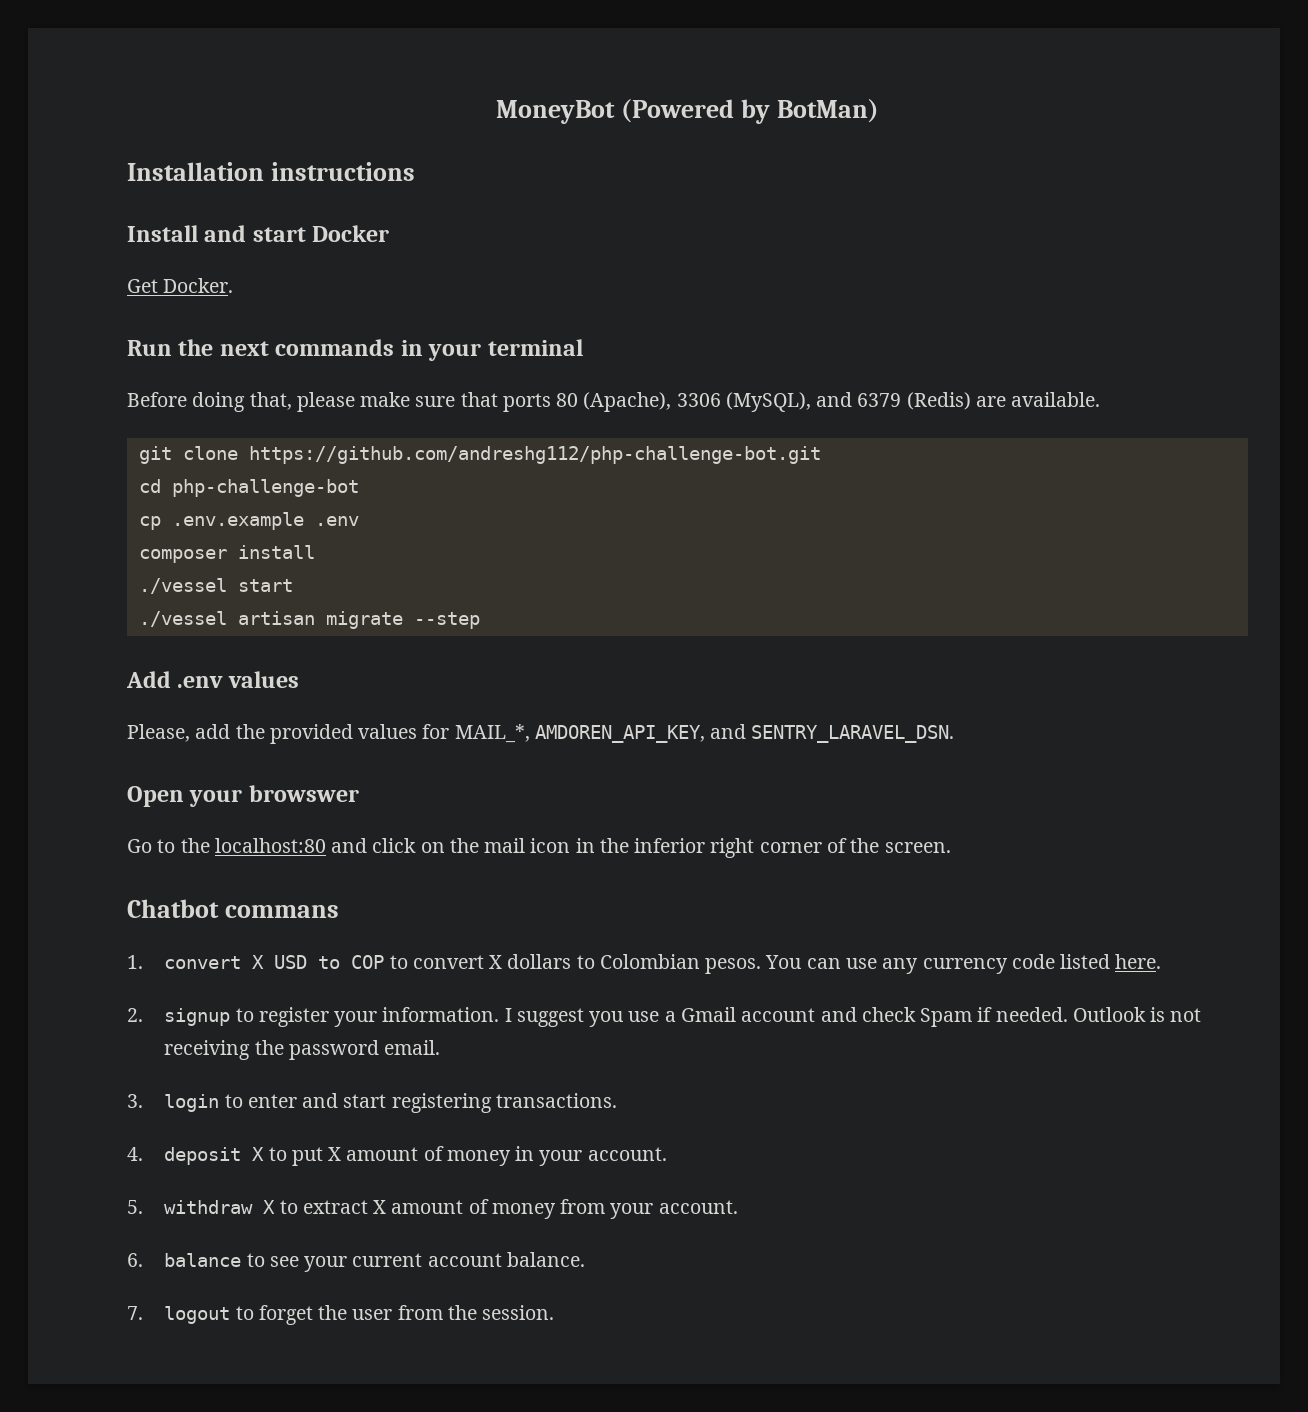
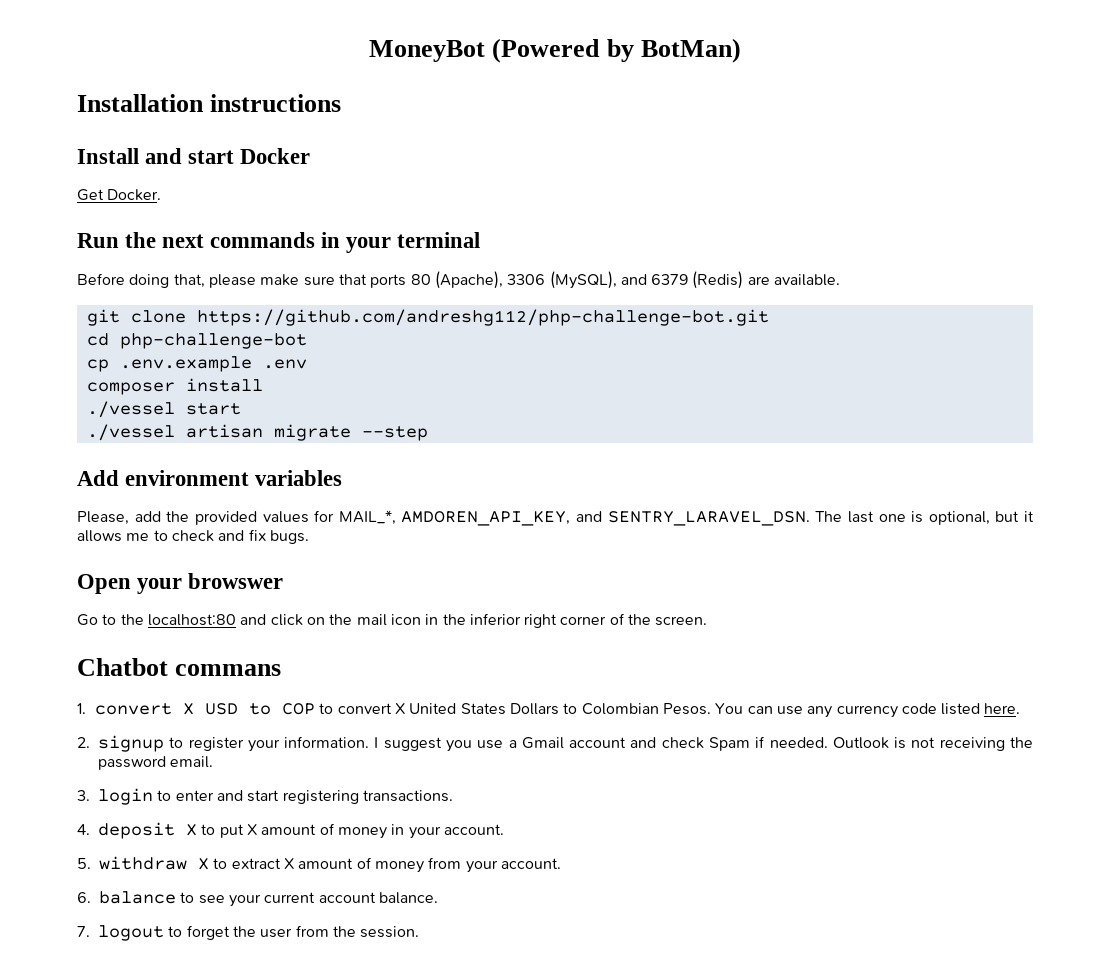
- Add .env values
+ Add environment variables
+ The last one is optional, but it allows me to check and fix bugs.
- 1. convert X USD to COP to convert X dollars to Colombian pesos.
+ 1. convert X USD to COP to convert X United States Dollars to Colombian Pesos.

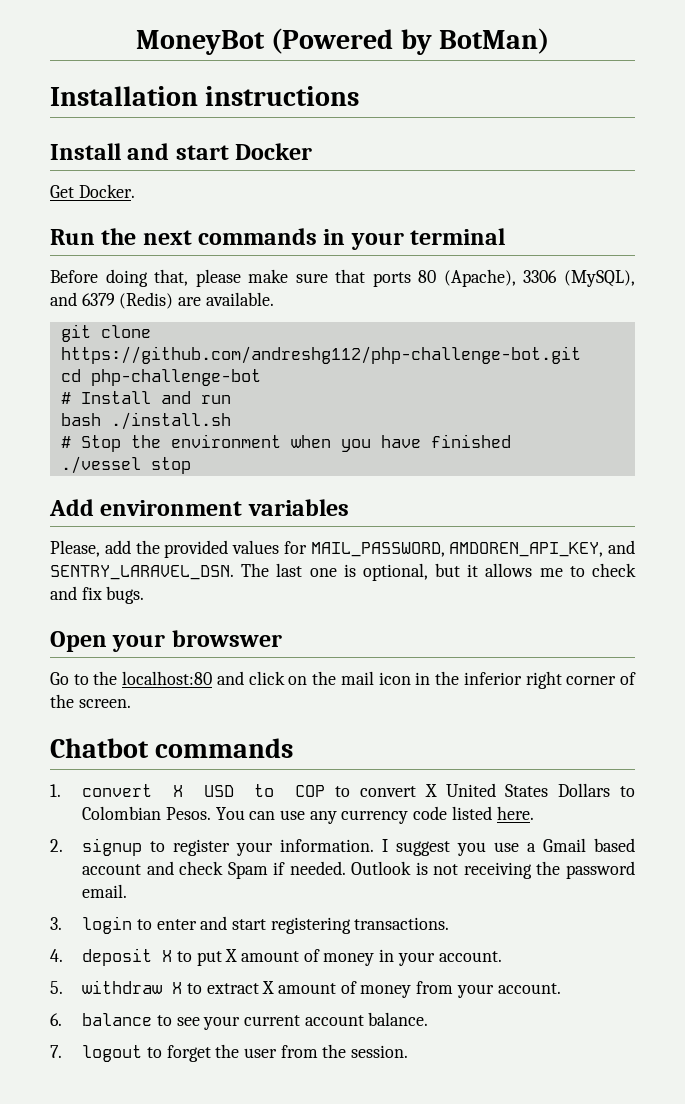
- cp .env.example .env
- composer install
- ./vessel start
- ./vessel artisan migrate --step
+ # Install and run
+ bash ./install.sh
+ # Stop the environment when you have finished
+ ./vessel stop
- Please, add the provided values for MAIL_*, AMDOREN_API_KEY, and SENTRY_LARAVEL_DSN.
+ Please, add the provided values for MAIL_PASSWORD, AMDOREN_API_KEY, and SENTRY_LARAVEL_DSN.
- Chatbot commans
+ Chatbot commands
- I suggest you use a Gmail account and check Spam if needed.
+ I suggest you use a Gmail based account and check Spam if needed.

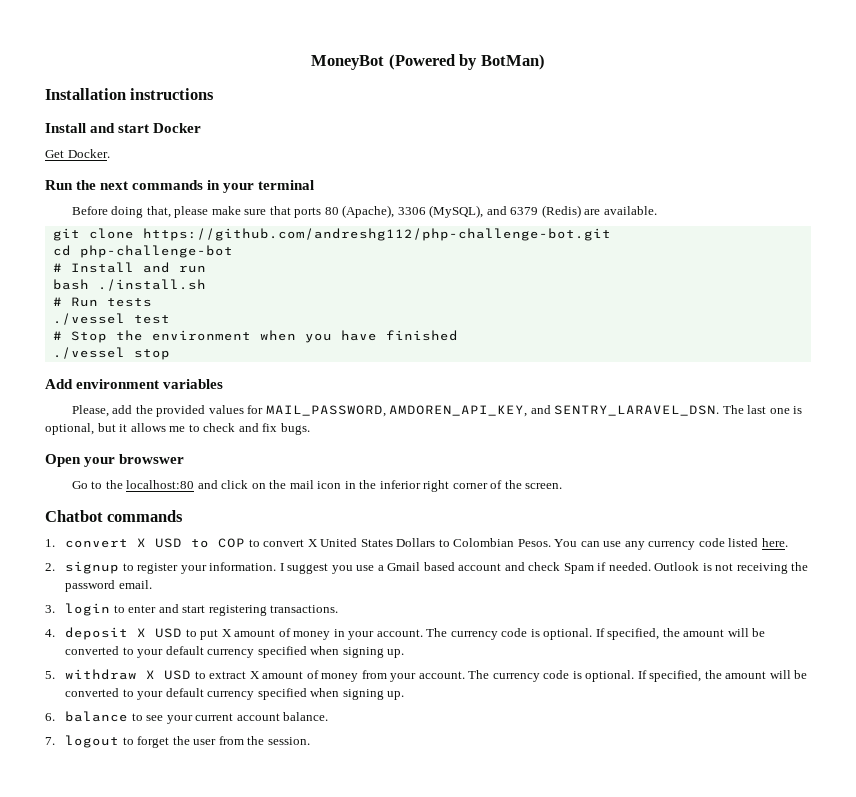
+ # Run tests
+ ./vessel test
- 4. deposit X to put X amount of money in your account.
+ 4. deposit X USD to put X amount of money in your account. The currency code is optional. If specified, the amount will be converted to your default currency specified when signing up.
- 5. withdraw X to extract X amount of money from your account.
+ 5. withdraw X USD to extract X amount of money from your account. The currency code is optional. If specified, the amount will be converted to your default currency specified when signing up.

